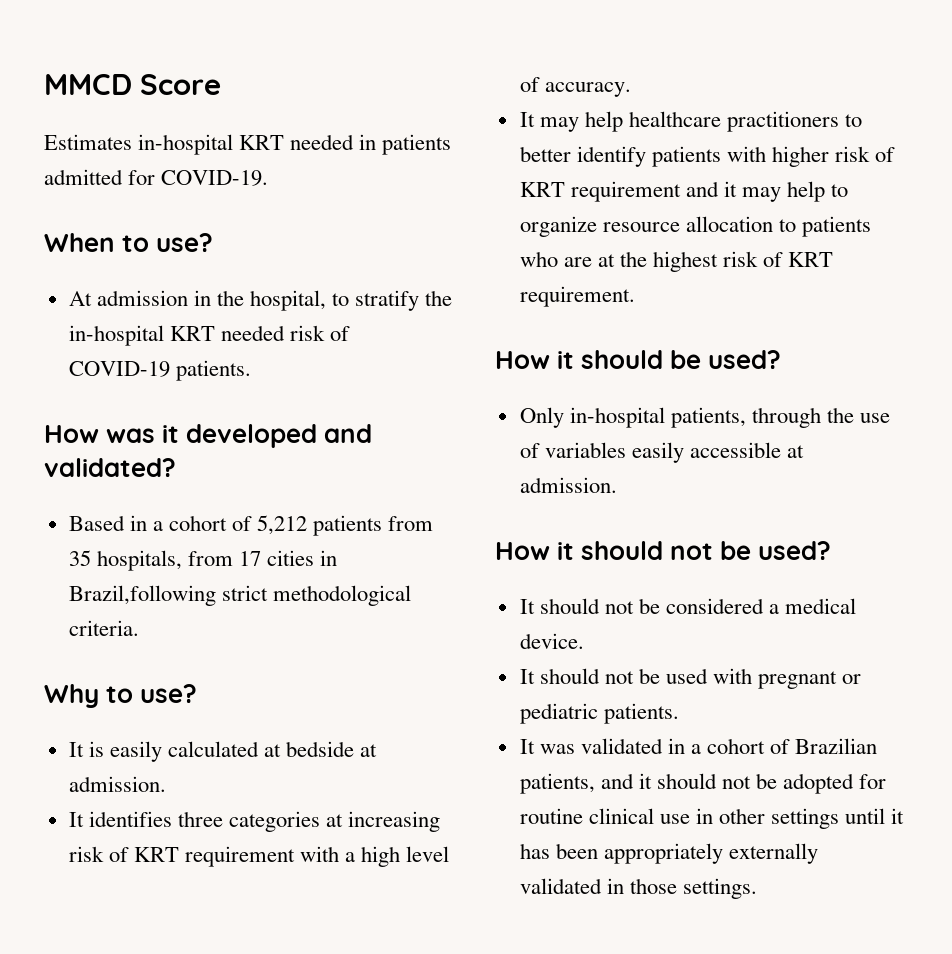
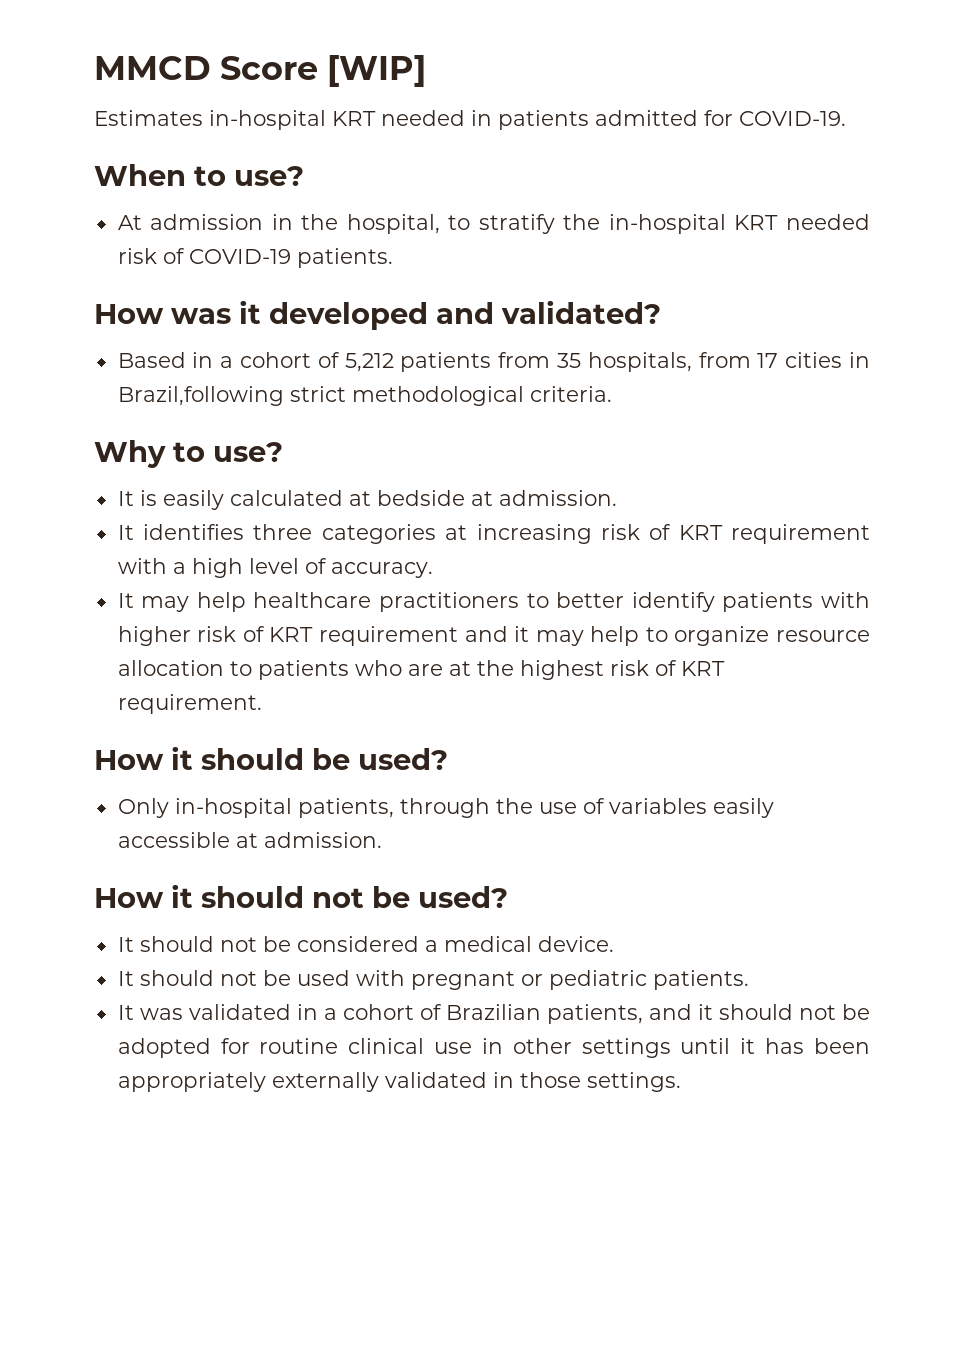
- MMCD Score
+ MMCD Score [WIP]

